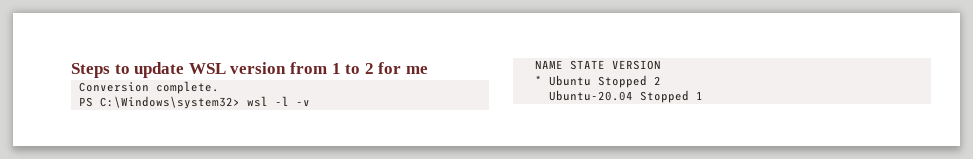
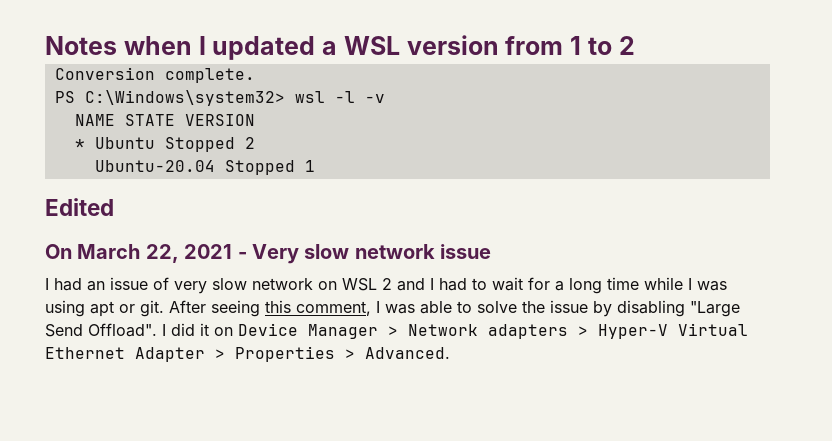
- Steps to update WSL version from 1 to 2 for me
+ Notes when I updated a WSL version from 1 to 2
+ Edited
+ On March 22, 2021 - Very slow network issue
+ I had an issue of very slow network on WSL 2 and I had to wait for a long time while I was using apt or git. After seeing this comment, I was able to solve the issue by disabling "Large Send Offload". I did it on Device Manager > Network adapters > Hyper-V Virtual Ethernet Adapter > Properties > Advanced.

